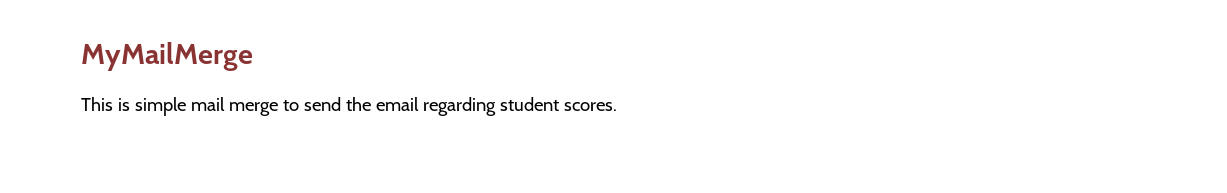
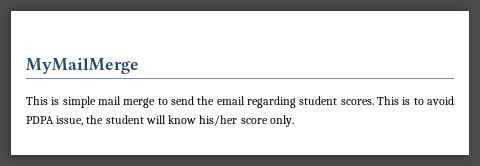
+ This is to avoid PDPA issue, the student will know his/her score only.

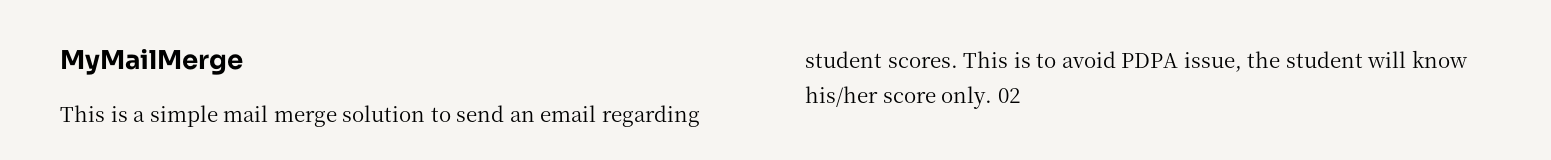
- This is simple mail merge to send the email regarding student scores.
+ This is a simple mail merge solution to send an email regarding student scores.
+ 02

